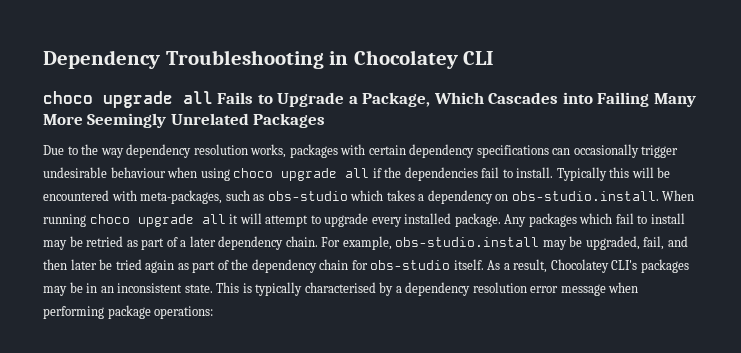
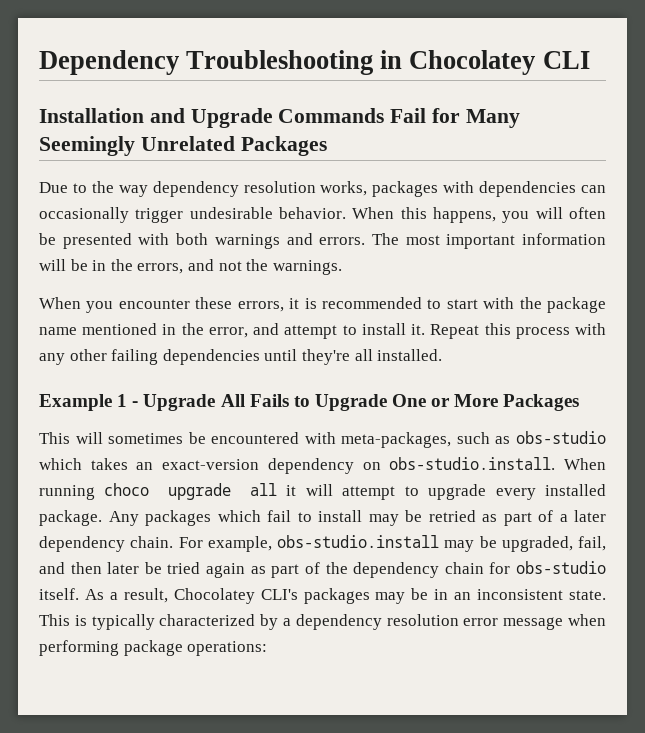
- choco upgrade all Fails to Upgrade a Package, Which Cascades into Failing Many More Seemingly Unrelated Packages
+ Installation and Upgrade Commands Fail for Many Seemingly Unrelated Packages
- Due to the way dependency resolution works, packages with certain dependency specifications can occasionally trigger undesirable behaviour when using choco upgrade all if the dependencies fail to install. Typically this will be encountered with meta-packages, such as obs-studio which takes a dependency on obs-studio.install. When running choco upgrade all it will attempt to upgrade every installed package.
+ Due to the way dependency resolution works, packages with dependencies can occasionally trigger undesirable behavior. When this happens, you will often be presented with both warnings and errors. The most important information will be in the errors, and not the warnings.
+ When you encounter these errors, it is recommended to start with the package name mentioned in the error, and attempt to install it. Repeat this process with any other failing dependencies until they're all installed.
+ Example 1 - Upgrade All Fails to Upgrade One or More Packages
+ This will sometimes be encountered with meta-packages, such as obs-studio which takes an exact-version dependency on obs-studio.install. When running choco upgrade all it will attempt to upgrade every installed package.
- This is typically characterised by a dependency resolution error message when performing package operations:
+ This is typically characterized by a dependency resolution error message when performing package operations:

